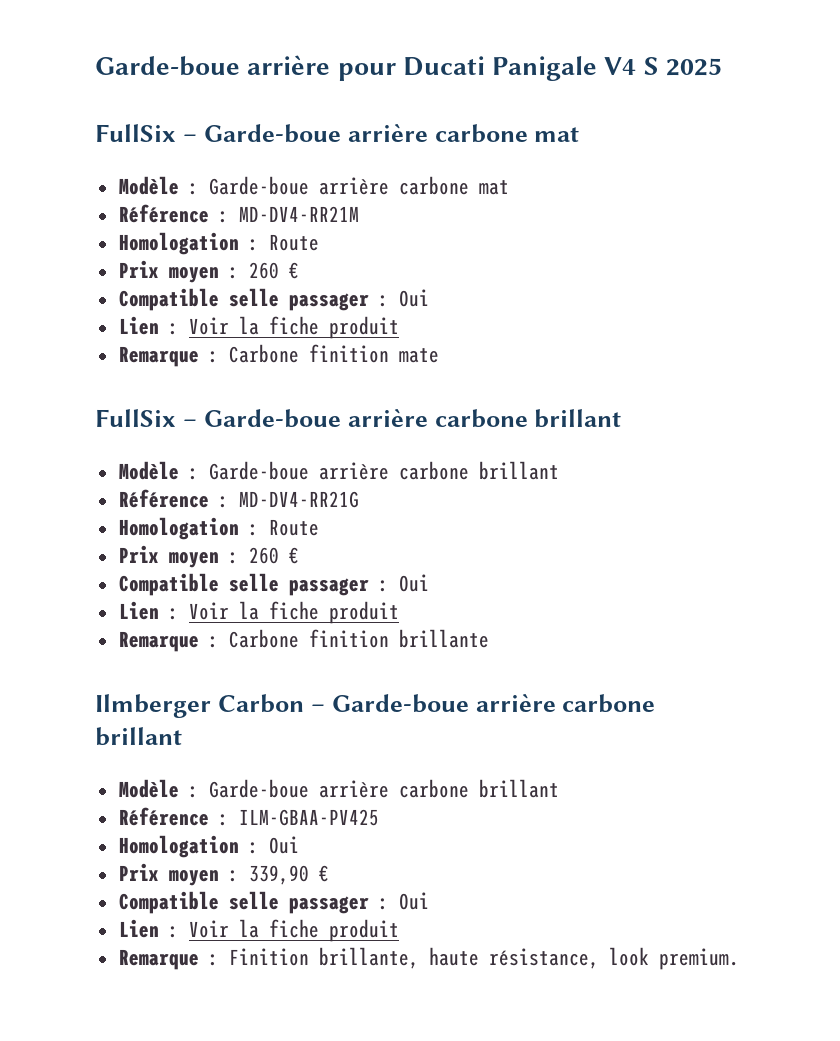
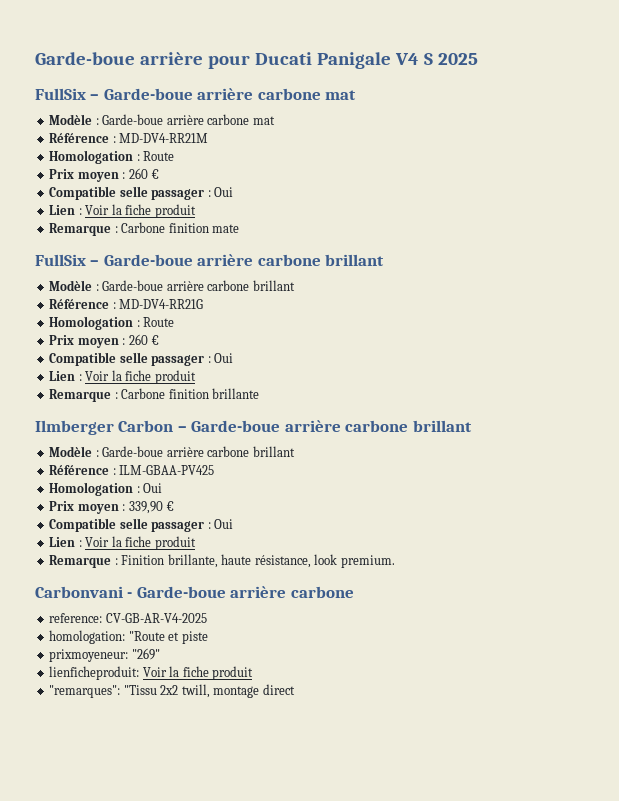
+ Carbonvani - Garde-boue arrière carbone
+ reference: CV-GB-AR-V4-2025
+ homologation: "Route et piste
+ prixmoyeneur: "269"
+ lienficheproduit: Voir la fiche produit
+ "remarques": "Tissu 2x2 twill, montage direct

